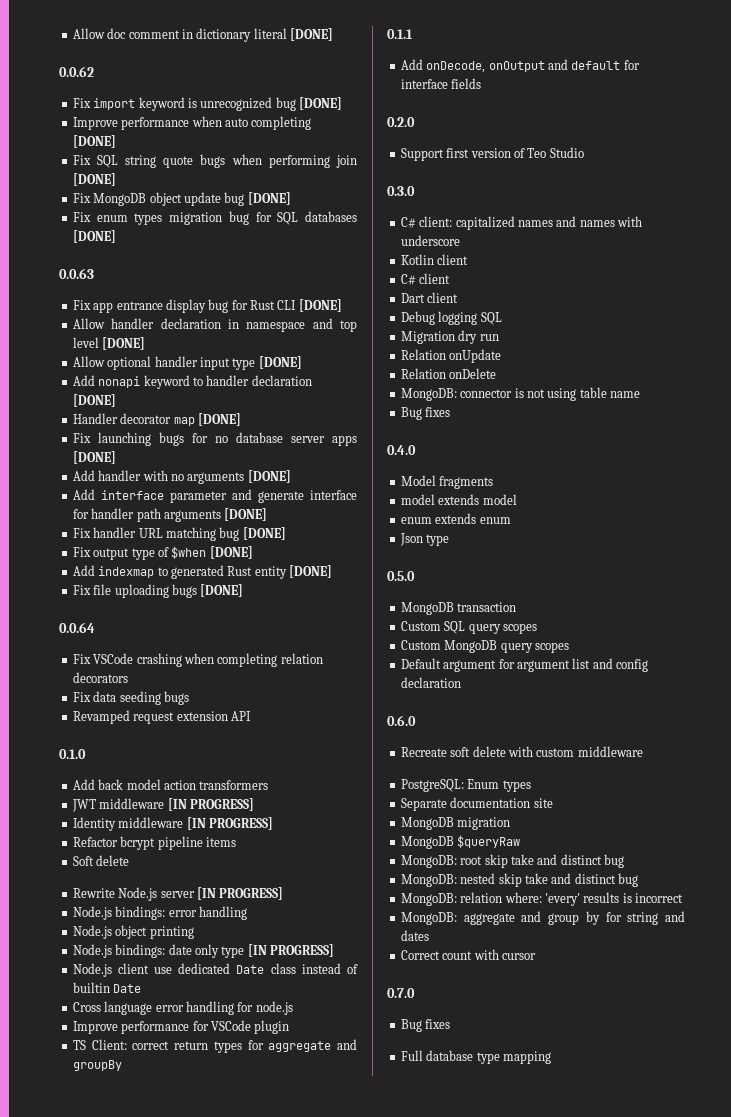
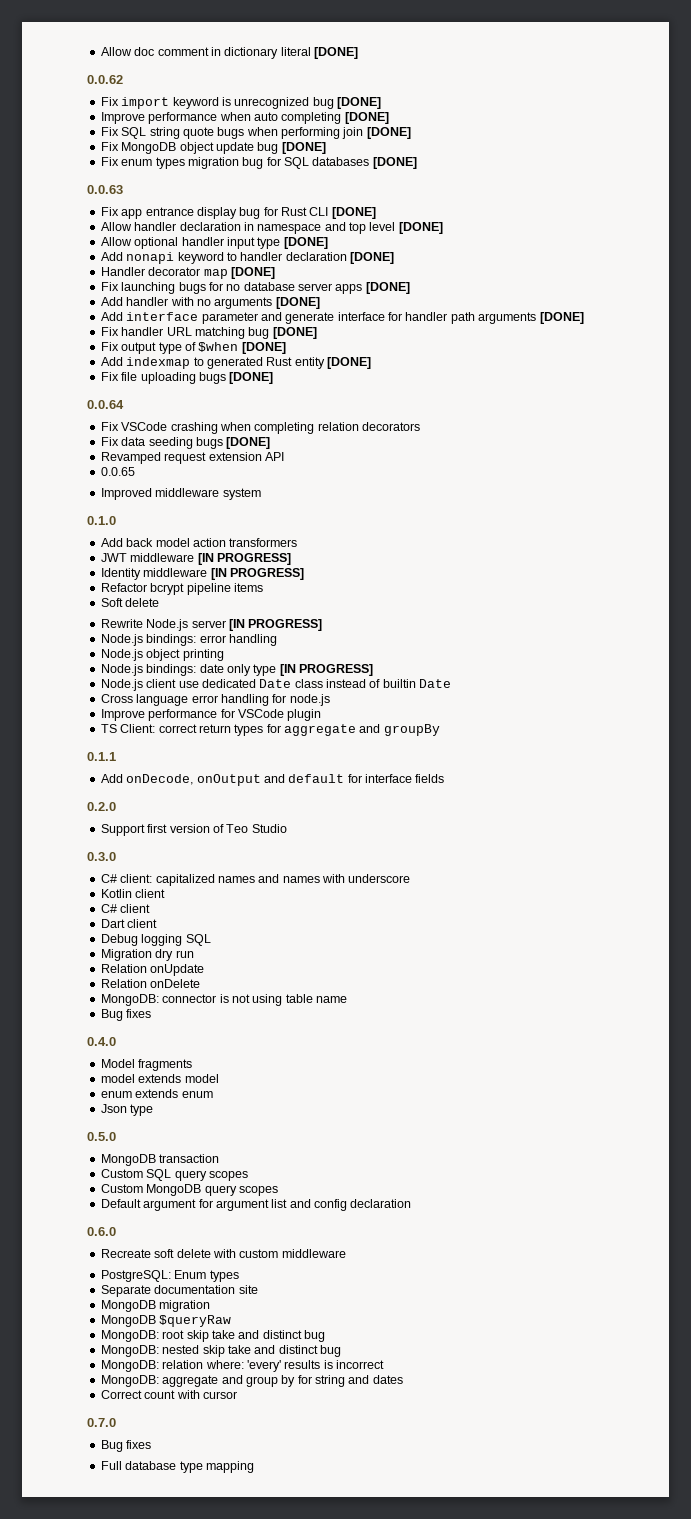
- Fix data seeding bugs
+ Fix data seeding bugs [DONE]
+ 0.0.65
+ Improved middleware system

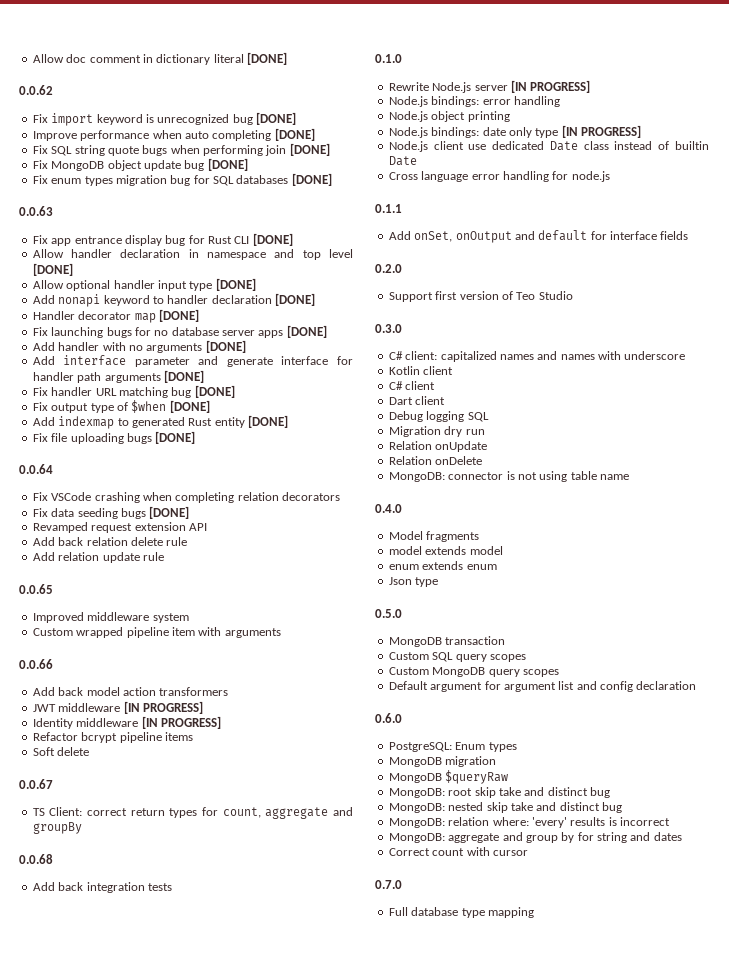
+ Add back relation delete rule
+ Add relation update rule
  0.0.65
  Improved middleware system
- 0.1.0
+ Custom wrapped pipeline item with arguments
+ 0.0.66
+ 0.0.67
+ TS Client: correct return types for count, aggregate and groupBy
+ 0.0.68
+ Add back integration tests
+ 0.1.0
- Improve performance for VSCode plugin
- TS Client: correct return types for aggregate and groupBy
- Add onDecode, onOutput and default for interface fields
+ Add onSet, onOutput and default for interface fields
  MongoDB: connector is not using table name
- Bug fixes
- Recreate soft delete with custom middleware
- Separate documentation site
  0.7.0
- Bug fixes

